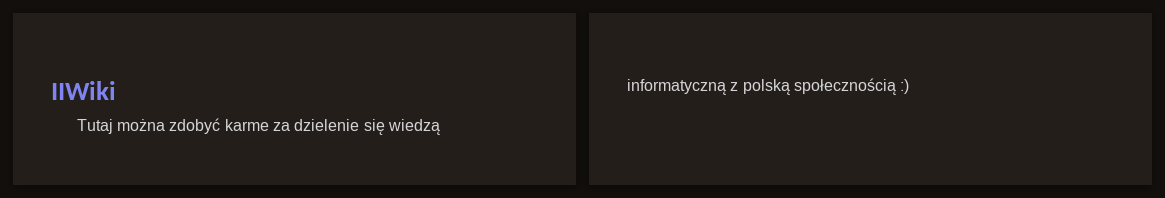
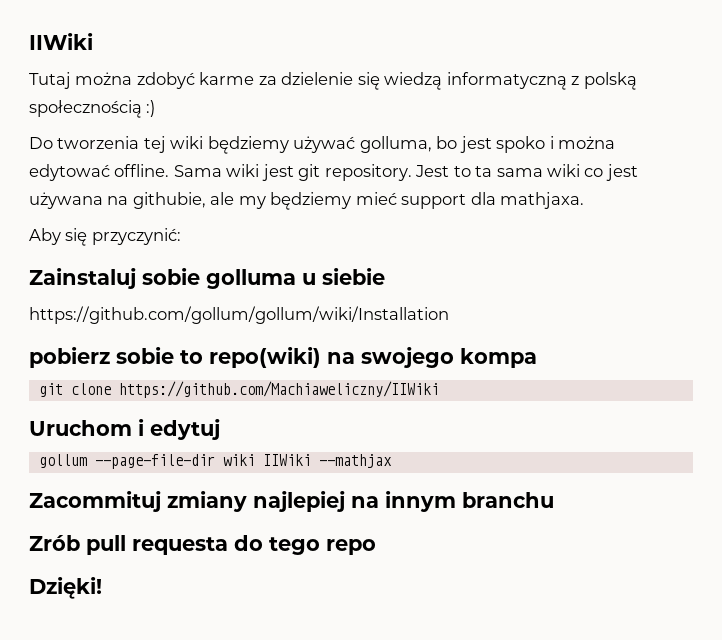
+ Do tworzenia tej wiki będziemy używać golluma, bo jest spoko i można edytować offline. Sama wiki jest git repository. Jest to ta sama wiki co jest używana na githubie, ale my będziemy mieć support dla mathjaxa.
+ Aby się przyczynić:
+ Zainstaluj sobie golluma u siebie
+ https://github.com/gollum/gollum/wiki/Installation
+ pobierz sobie to repo(wiki) na swojego kompa
+ git clone https://github.com/Machiaweliczny/IIWiki
+ Uruchom i edytuj
+ gollum --page-file-dir wiki IIWiki --mathjax
+ Zacommituj zmiany najlepiej na innym branchu
+ Zrób pull requesta do tego repo
+ Dzięki!

